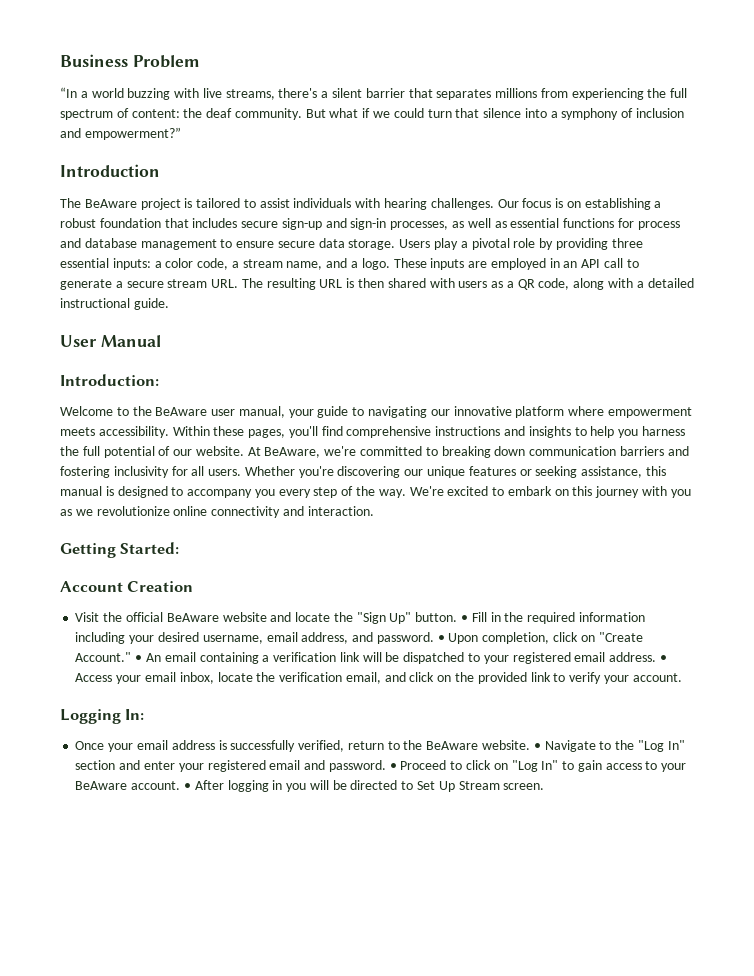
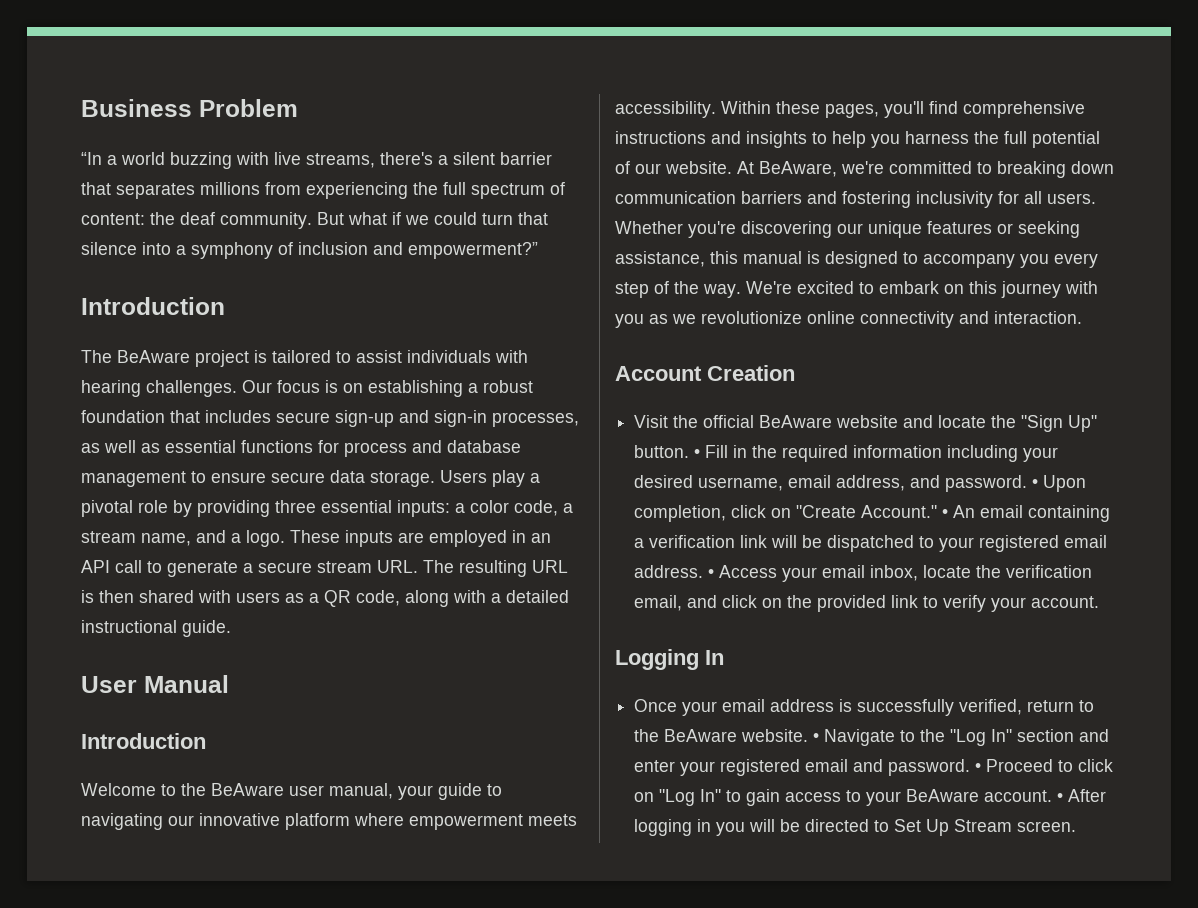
  User Manual
- Introduction:
+ Introduction
- Getting Started:
- Logging In:
+ Logging In

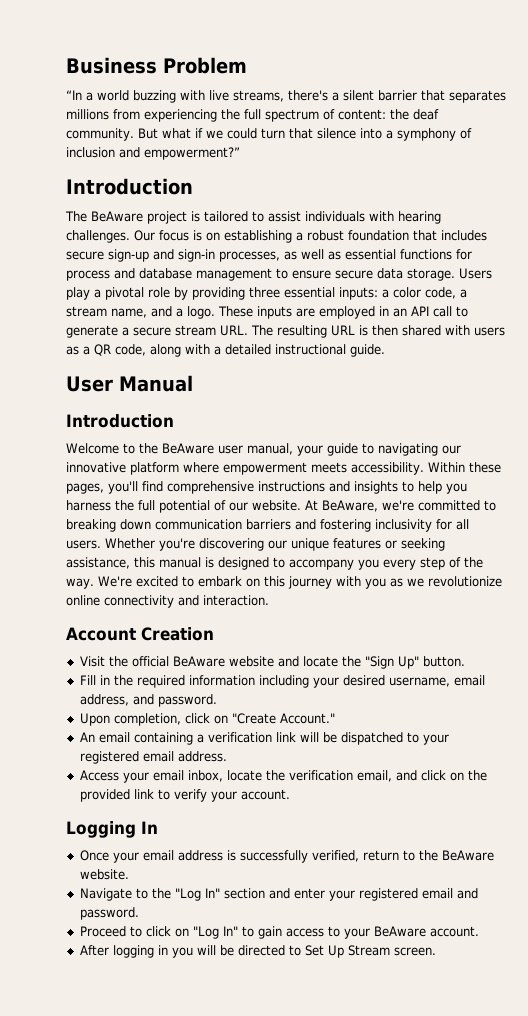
- Visit the official BeAware website and locate the "Sign Up" button. • Fill in the required information including your desired username, email address, and password. • Upon completion, click on "Create Account." • An email containing a verification link will be dispatched to your registered email address. • Access your email inbox, locate the verification email, and click on the provided link to verify your account.
+ Visit the official BeAware website and locate the "Sign Up" button.
+ Fill in the required information including your desired username, email address, and password.
+ Upon completion, click on "Create Account."
+ An email containing a verification link will be dispatched to your registered email address.
+ Access your email inbox, locate the verification email, and click on the provided link to verify your account.
- Once your email address is successfully verified, return to the BeAware website. • Navigate to the "Log In" section and enter your registered email and password. • Proceed to click on "Log In" to gain access to your BeAware account. • After logging in you will be directed to Set Up Stream screen.
+ Once your email address is successfully verified, return to the BeAware website.
+ Navigate to the "Log In" section and enter your registered email and password.
+ Proceed to click on "Log In" to gain access to your BeAware account.
+ After logging in you will be directed to Set Up Stream screen.

